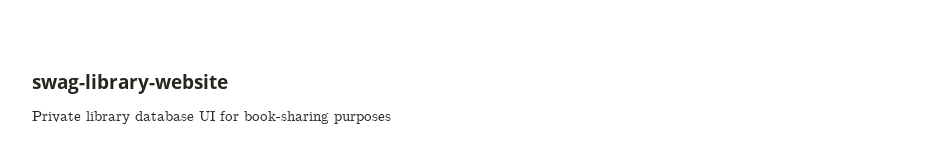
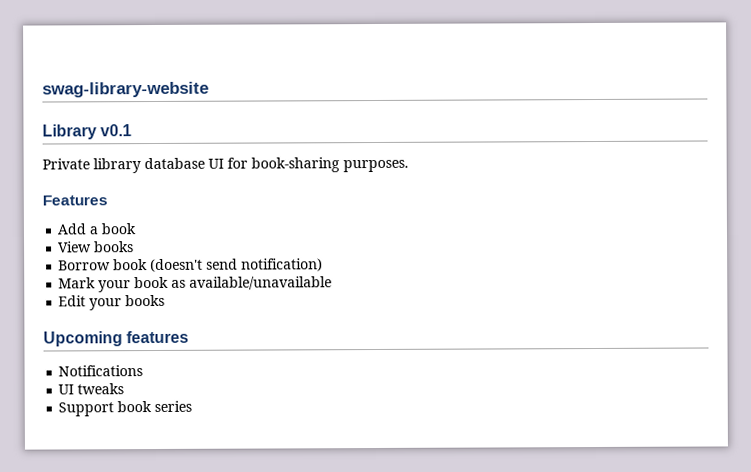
+ Library v0.1
- Private library database UI for book-sharing purposes
+ Private library database UI for book-sharing purposes.
+ Features
+ Add a book
+ View books
+ Borrow book (doesn't send notification)
+ Mark your book as available/unavailable
+ Edit your books
+ Upcoming features
+ Notifications
+ UI tweaks
+ Support book series

